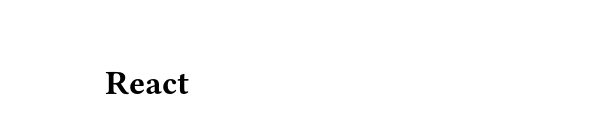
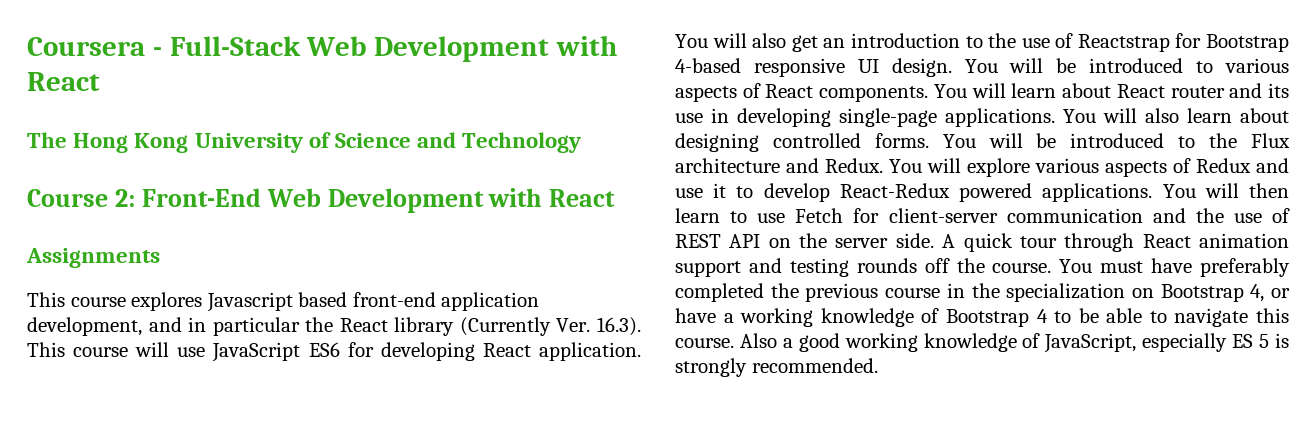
- React
+ Coursera - Full-Stack Web Development with React
+ The Hong Kong University of Science and Technology
+ Course 2: Front-End Web Development with React
+ Assignments
+ This course explores Javascript based front-end application development, and in particular the React library (Currently Ver. 16.3). This course will use JavaScript ES6 for developing React application. You will also get an introduction to the use of Reactstrap for Bootstrap 4-based responsive UI design. You will be introduced to various aspects of React components. You will learn about React router and its use in developing single-page applications. You will also learn about designing controlled forms. You will be introduced to the Flux architecture and Redux. You will explore various aspects of Redux and use it to develop React-Redux powered applications. You will then learn to use Fetch for client-server communication and the use of REST API on the server side. A quick tour through React animation support and testing rounds off the course. You must have preferably completed the previous course in the specialization on Bootstrap 4, or have a working knowledge of Bootstrap 4 to be able to navigate this course. Also a good working knowledge of JavaScript, especially ES 5 is strongly recommended.

